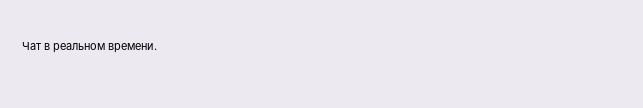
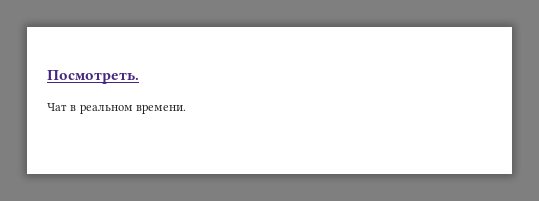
+ Посмотреть.

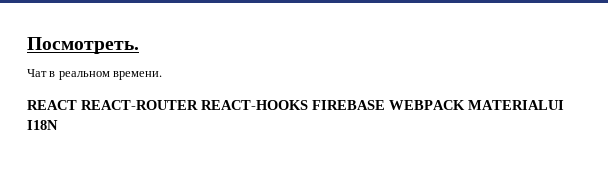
+ REACT REACT-ROUTER REACT-HOOKS FIREBASE WEBPACK MATERIALUI I18N

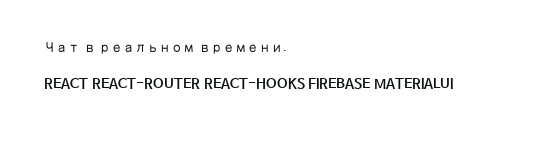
- Посмотреть.
- REACT REACT-ROUTER REACT-HOOKS FIREBASE WEBPACK MATERIALUI I18N
+ REACT REACT-ROUTER REACT-HOOKS FIREBASE MATERIALUI

